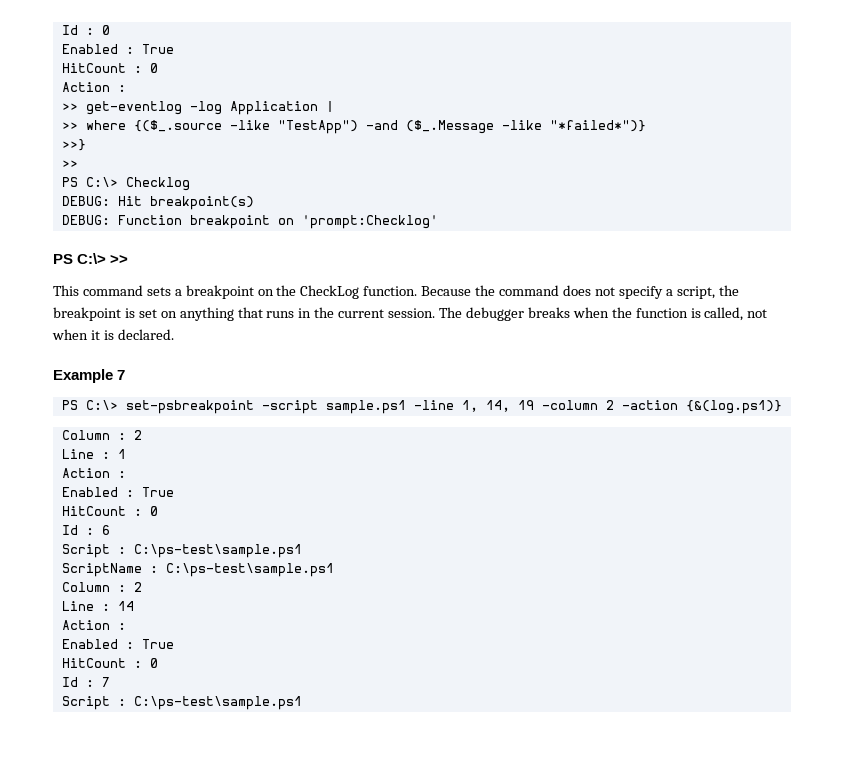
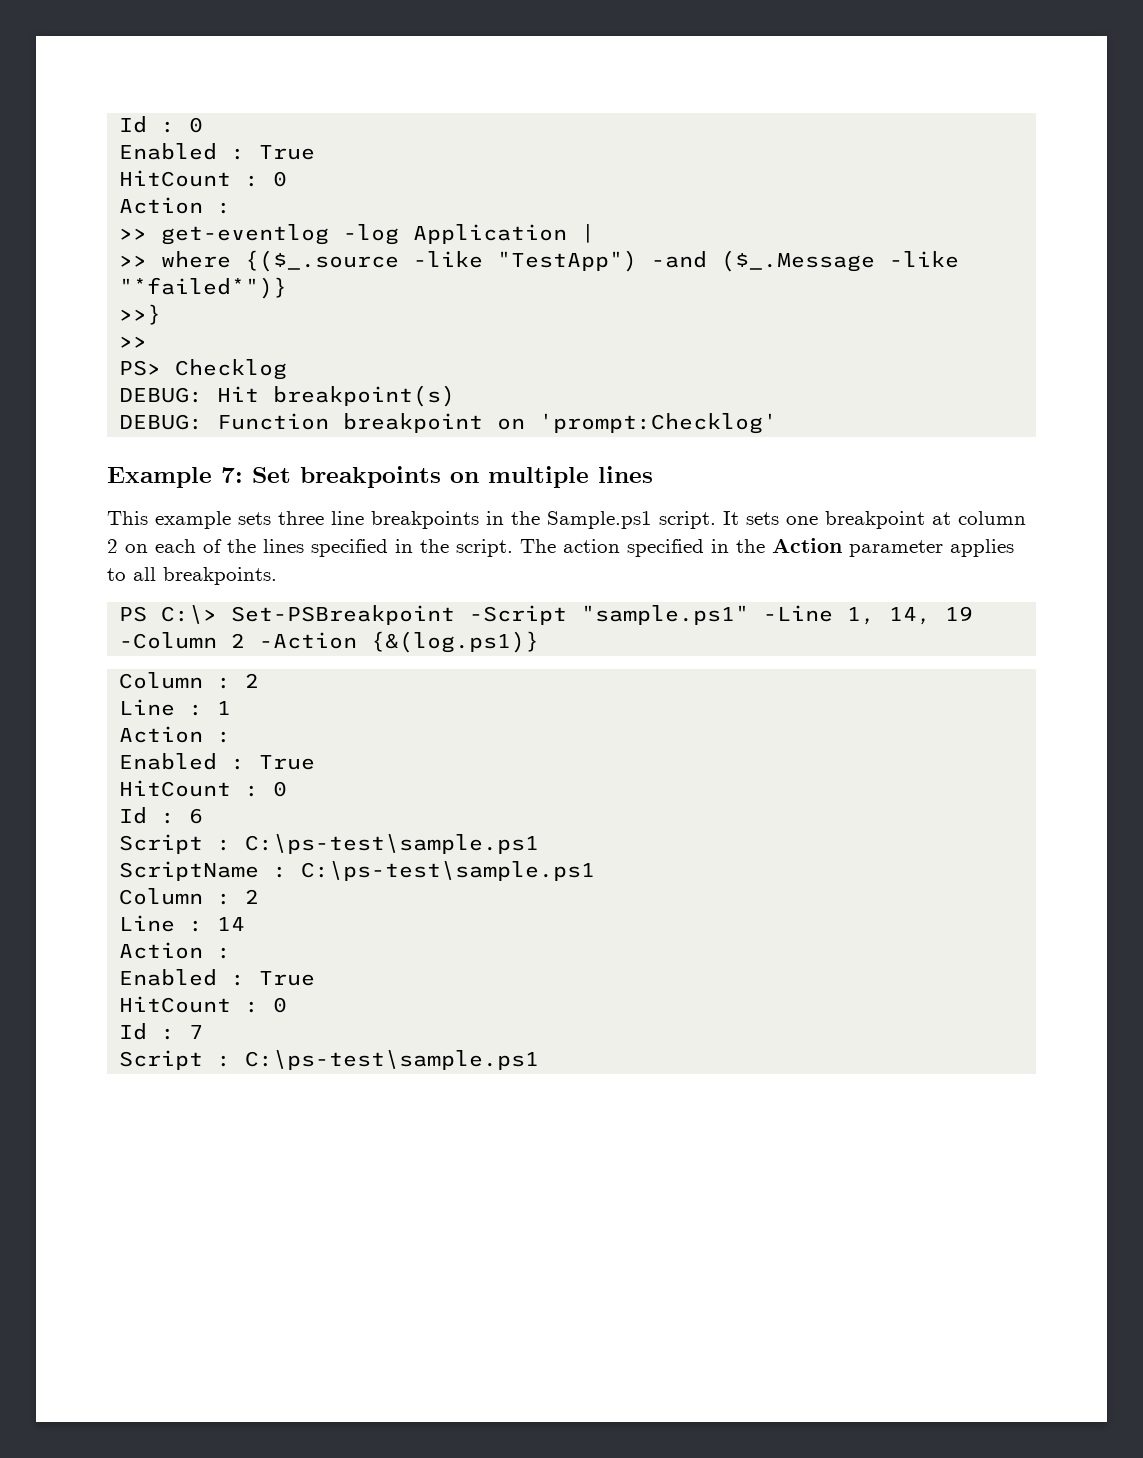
- PS C:\> Checklog
+ PS> Checklog
- PS C:\> >>
- This command sets a breakpoint on the CheckLog function. Because the command does not specify a script, the breakpoint is set on anything that runs in the current session. The debugger breaks when the function is called, not when it is declared.
- Example 7
- PS C:\> set-psbreakpoint -script sample.ps1 -line 1, 14, 19 -column 2 -action {&(log.ps1)}
+ Example 7: Set breakpoints on multiple lines
+ This example sets three line breakpoints in the Sample.ps1 script. It sets one breakpoint at column 2 on each of the lines specified in the script. The action specified in the Action parameter applies to all breakpoints.
+ PS C:\> Set-PSBreakpoint -Script "sample.ps1" -Line 1, 14, 19 -Column 2 -Action {&(log.ps1)}

